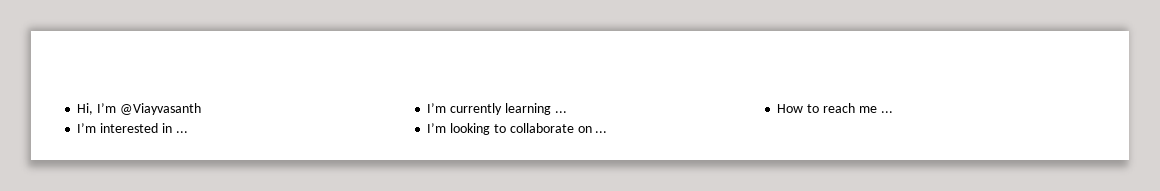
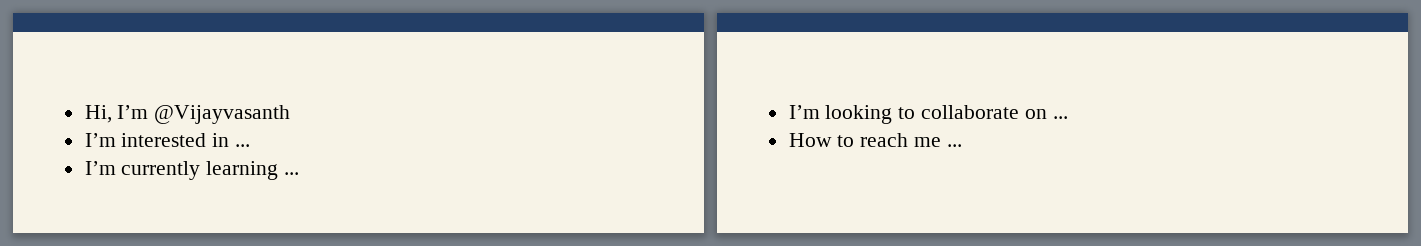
- Hi, I’m @Viayvasanth
+ Hi, I’m @Vijayvasanth

